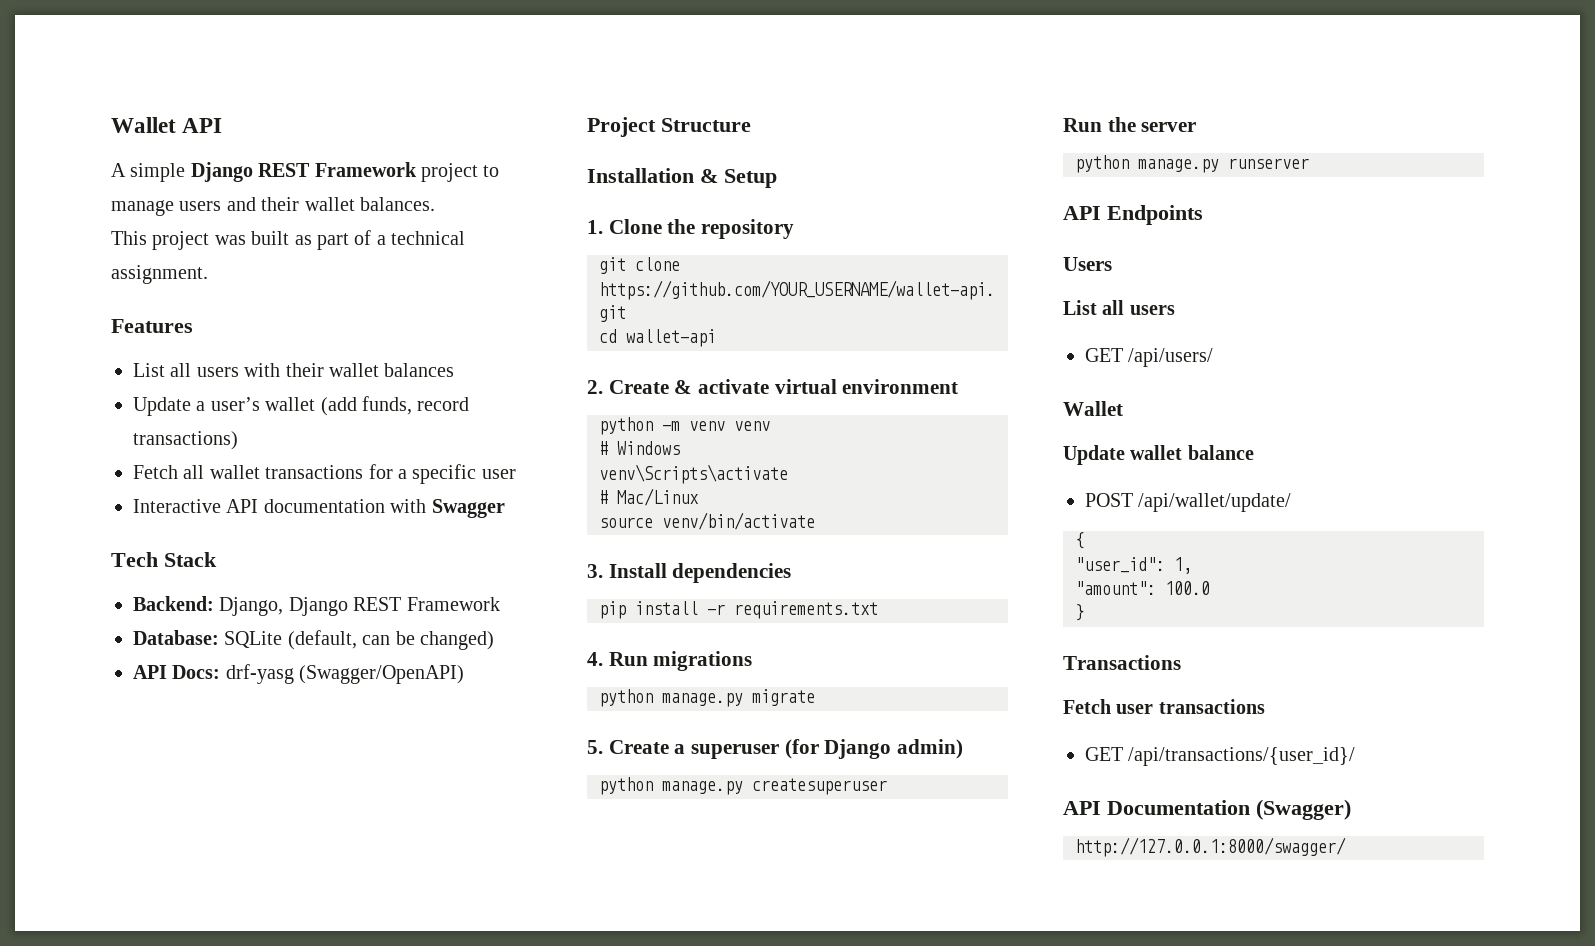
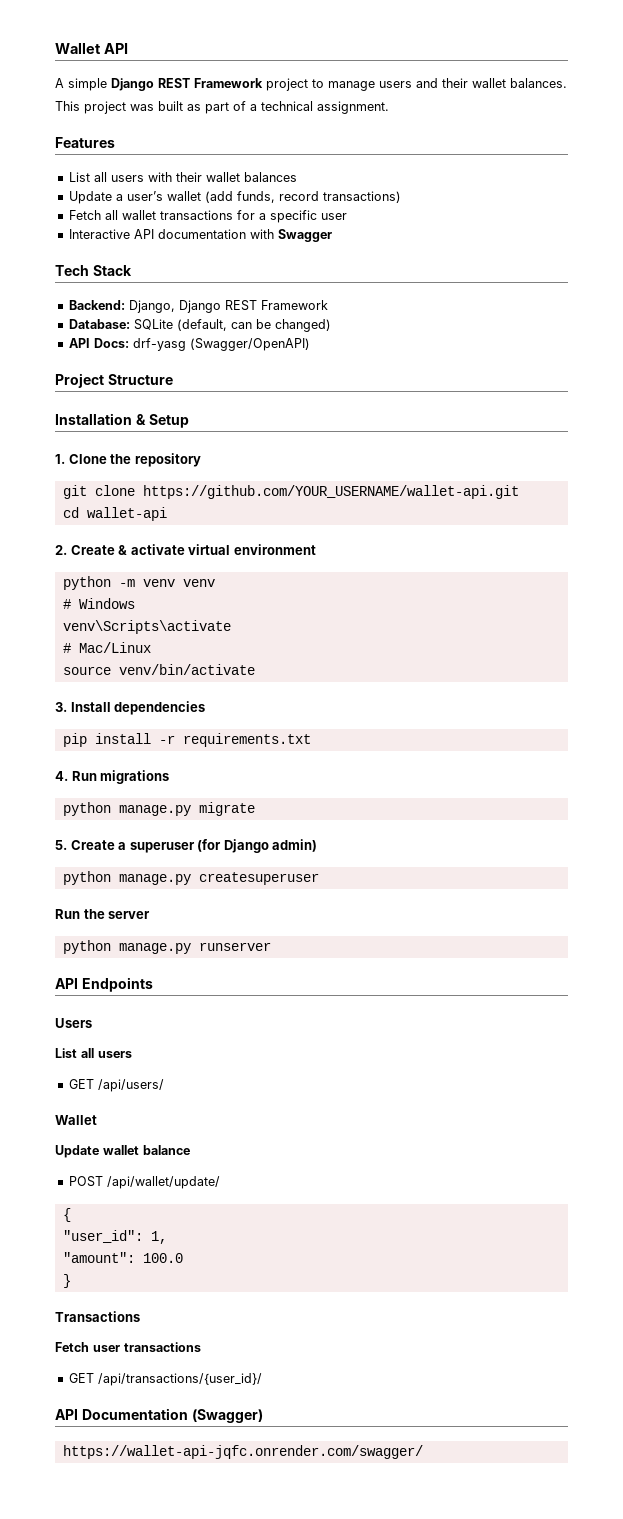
- http://127.0.0.1:8000/swagger/
+ https://wallet-api-jqfc.onrender.com/swagger/

